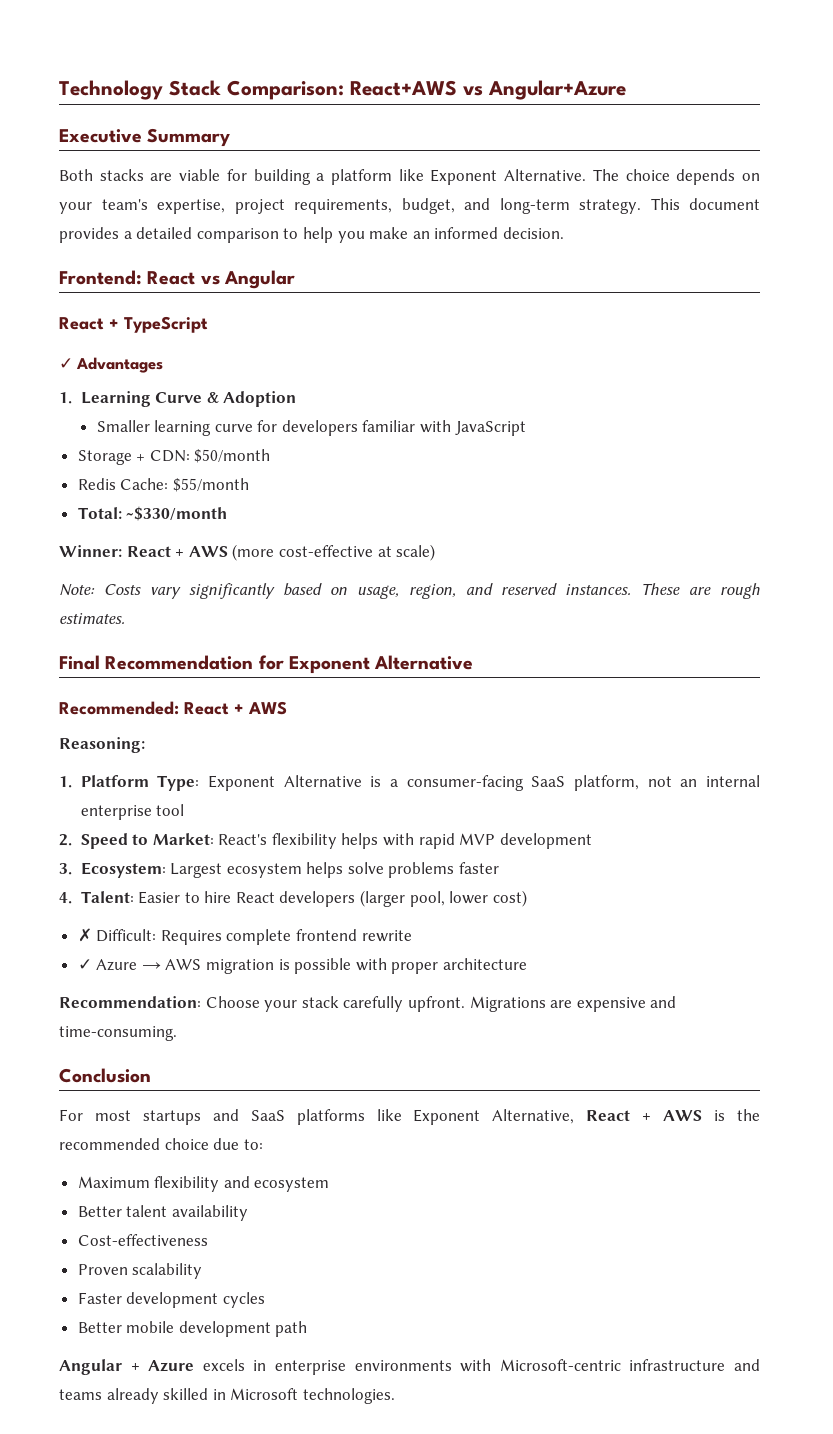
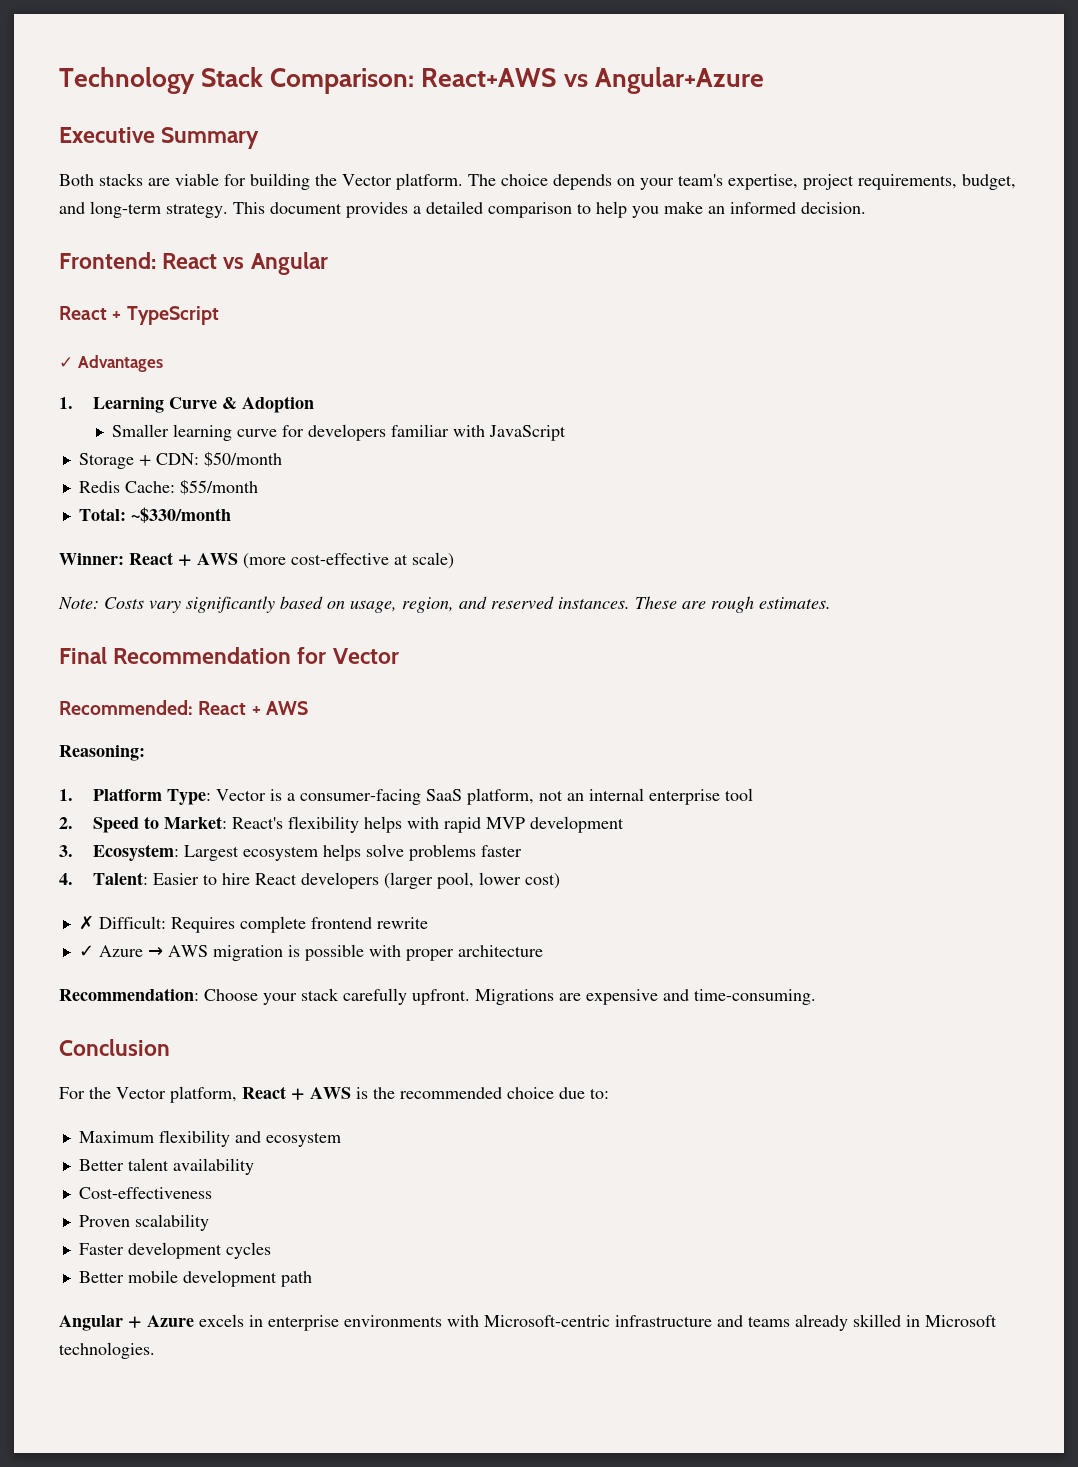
- Both stacks are viable for building a platform like Exponent Alternative.
+ Both stacks are viable for building the Vector platform.
- Final Recommendation for Exponent Alternative
+ Final Recommendation for Vector
- 1. Platform Type: Exponent Alternative is a consumer-facing SaaS platform, not an internal enterprise tool
+ 1. Platform Type: Vector is a consumer-facing SaaS platform, not an internal enterprise tool
- For most startups and SaaS platforms like Exponent Alternative, React + AWS is the recommended choice due to:
+ For the Vector platform, React + AWS is the recommended choice due to:

